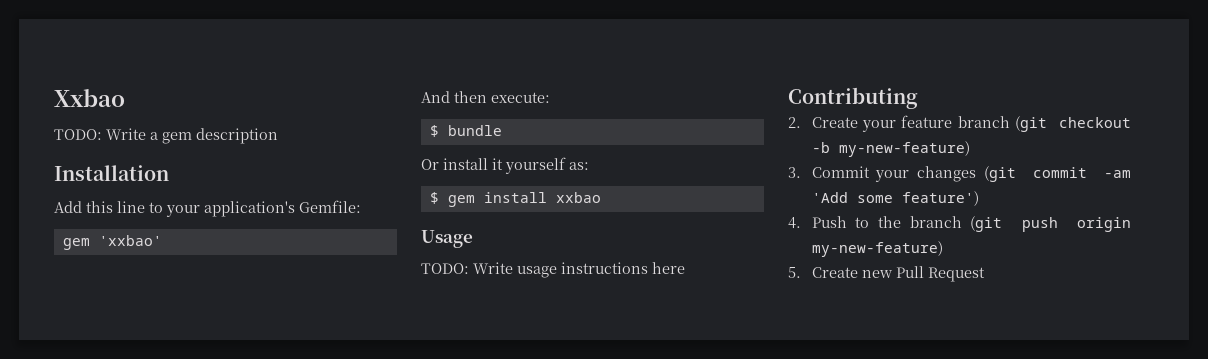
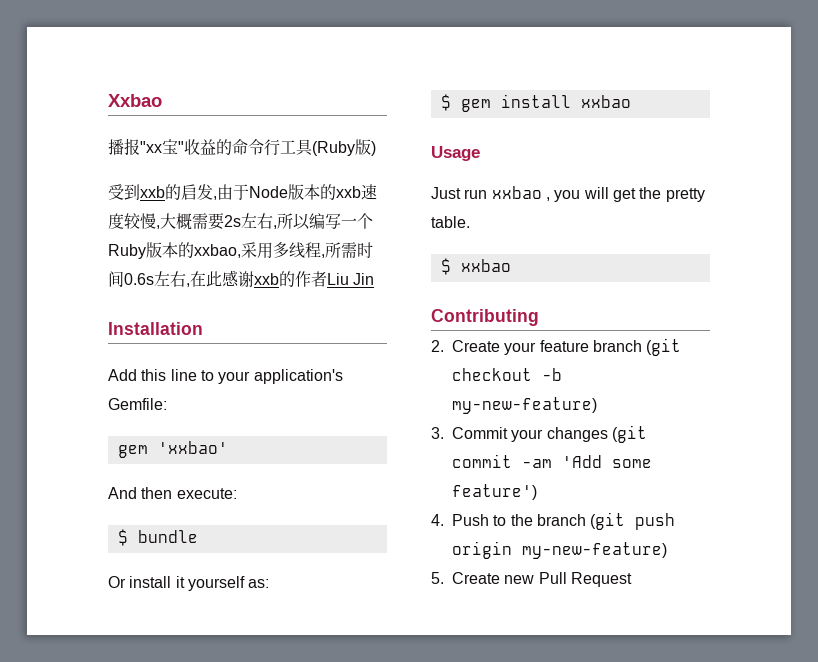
- TODO: Write a gem description
+ 播报"xx宝"收益的命令行工具(Ruby版)
+ 受到xxb的启发,由于Node版本的xxb速度较慢,大概需要2s左右,所以编写一个Ruby版本的xxbao,采用多线程,所需时间0.6s左右,在此感谢xxb的作者Liu Jin
- TODO: Write usage instructions here
+ Just run xxbao , you will get the pretty table.
+ $ xxbao

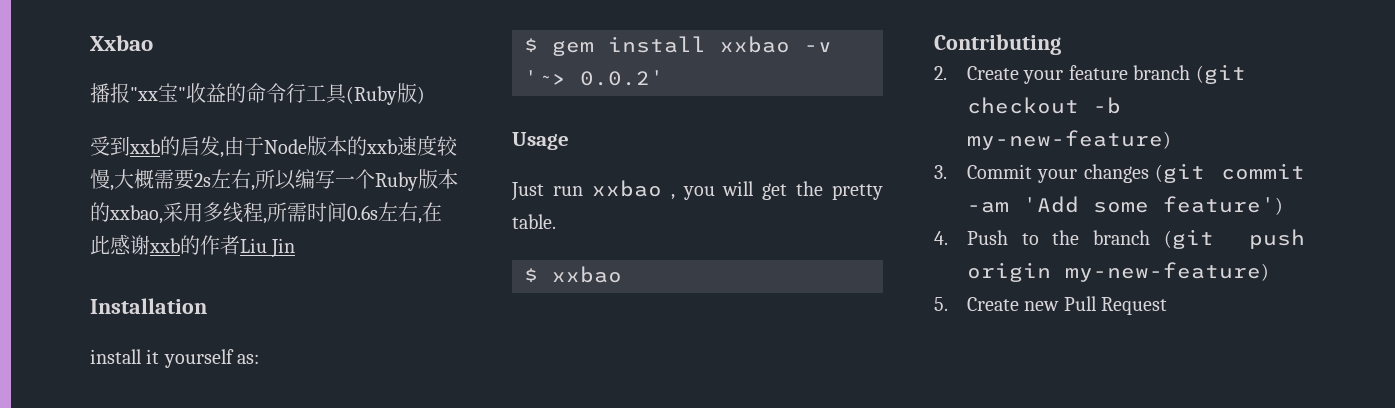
- Add this line to your application's Gemfile:
- gem 'xxbao'
- And then execute:
- $ bundle
- Or install it yourself as:
+ install it yourself as:
- $ gem install xxbao
+ $ gem install xxbao -v '~> 0.0.2'

